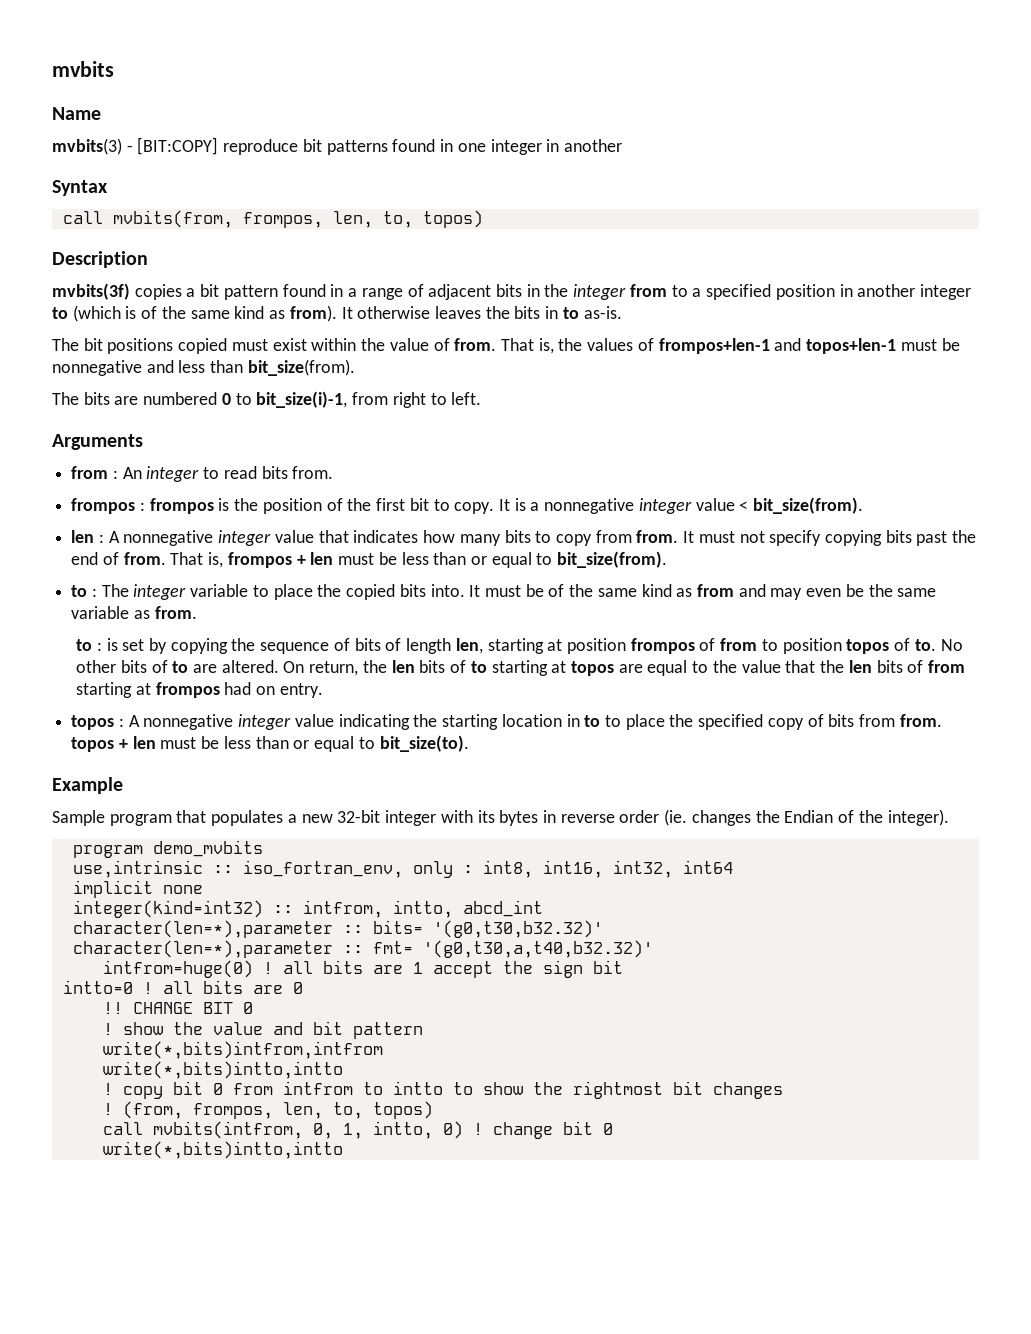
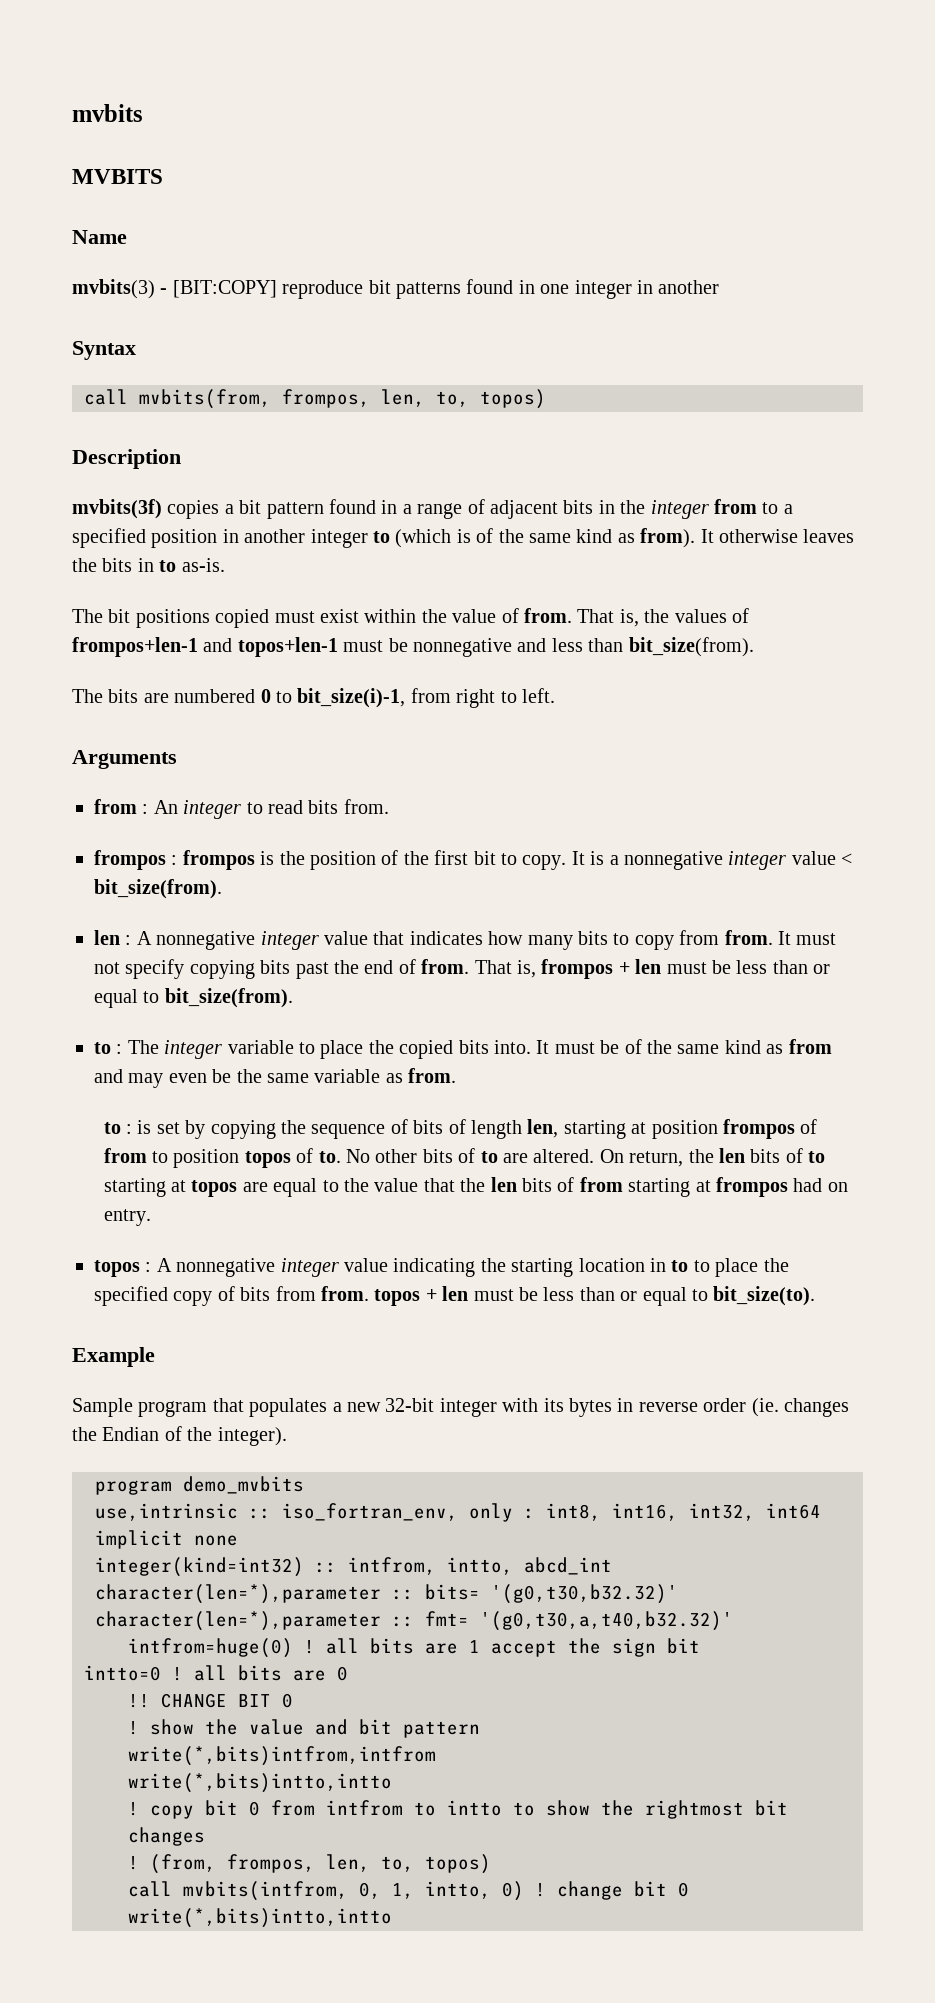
+ MVBITS

